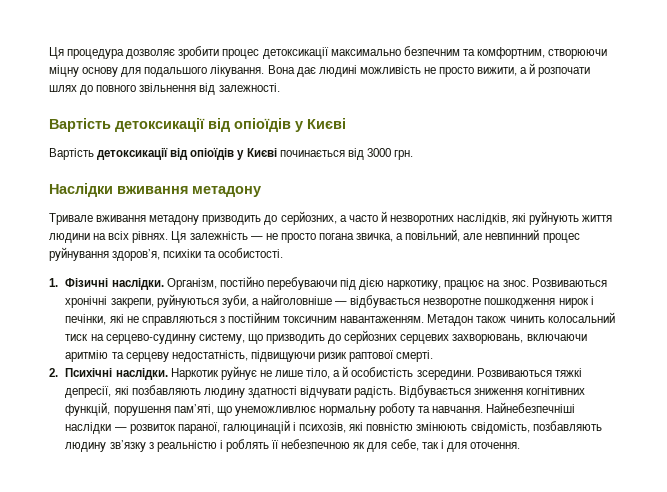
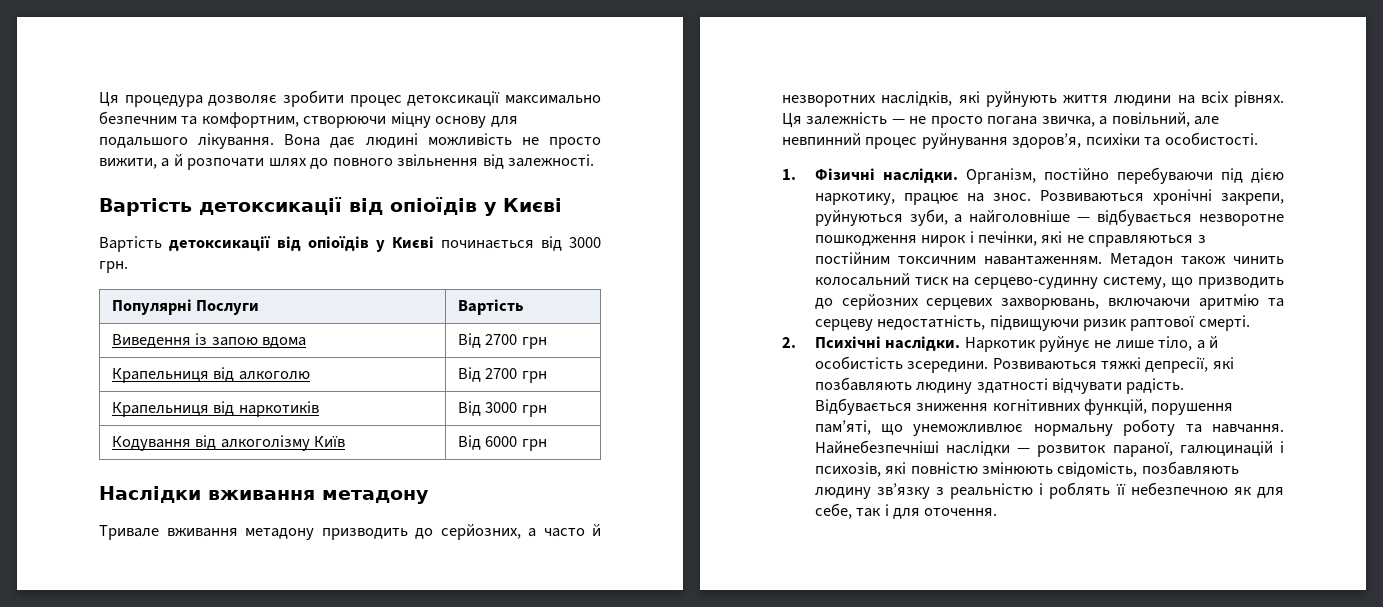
+ Популярні Послуги | Вартість
+ Виведення із запою вдома | Від 2700 грн
+ Крапельниця від алкоголю | Від 2700 грн
+ Крапельниця від наркотиків | Від 3000 грн
+ Кодування від алкоголізму Київ | Від 6000 грн

